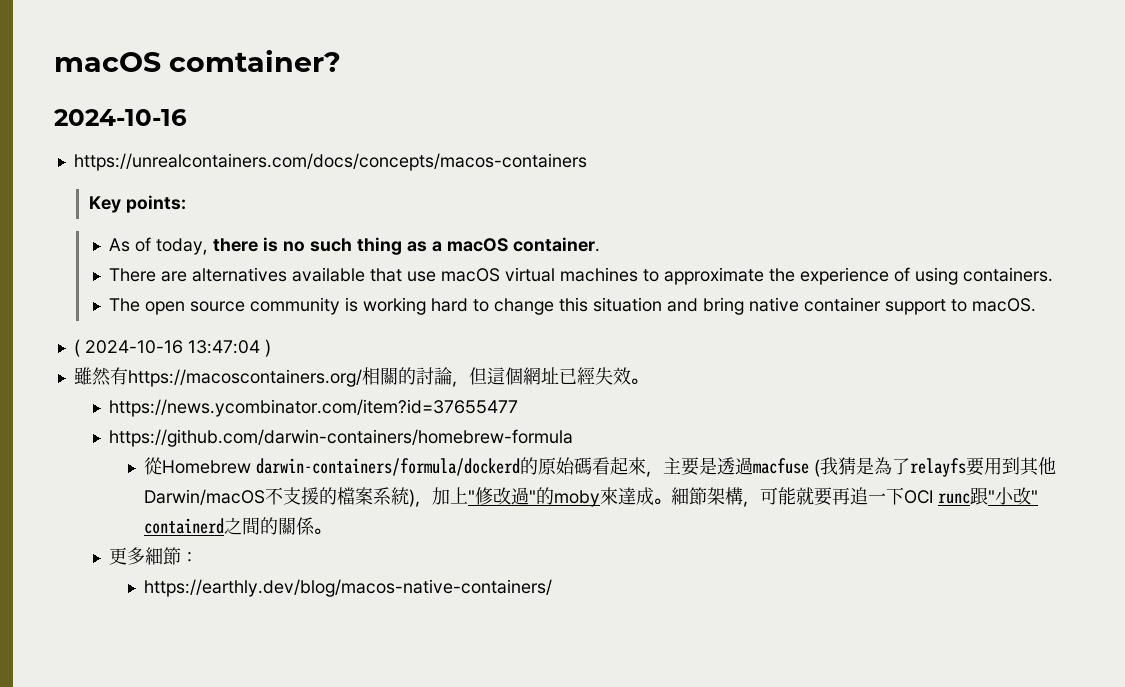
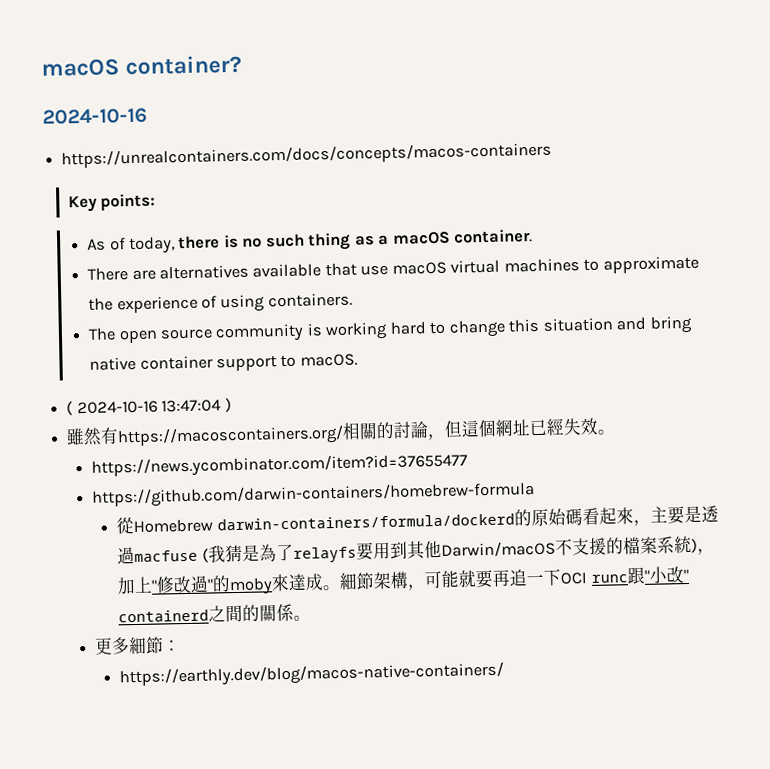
- macOS comtainer?
+ macOS container?

